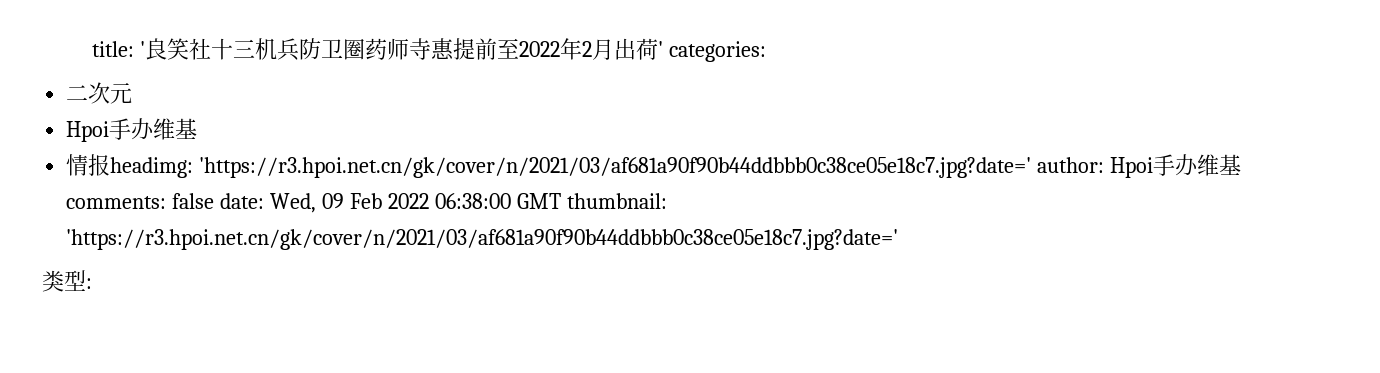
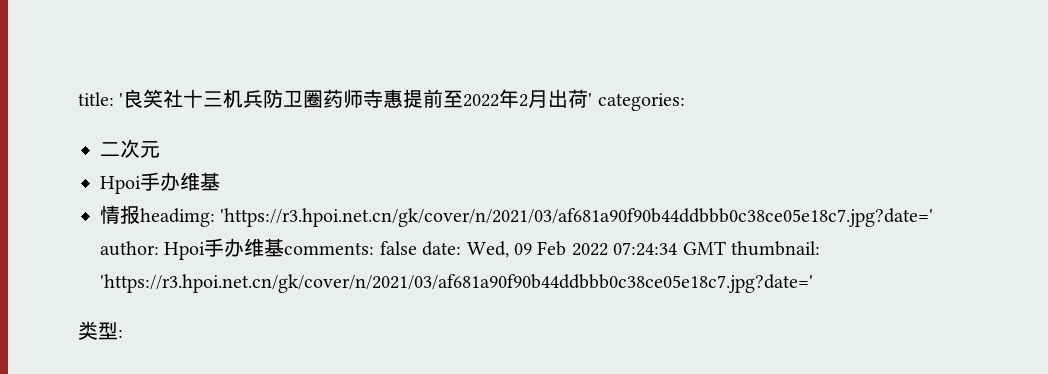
- 情报headimg: 'https://r3.hpoi.net.cn/gk/cover/n/2021/03/af681a90f90b44ddbbb0c38ce05e18c7.jpg?date=' author: Hpoi手办维基comments: false date: Wed, 09 Feb 2022 06:38:00 GMT thumbnail: 'https://r3.hpoi.net.cn/gk/cover/n/2021/03/af681a90f90b44ddbbb0c38ce05e18c7.jpg?date='
+ 情报headimg: 'https://r3.hpoi.net.cn/gk/cover/n/2021/03/af681a90f90b44ddbbb0c38ce05e18c7.jpg?date=' author: Hpoi手办维基comments: false date: Wed, 09 Feb 2022 07:24:34 GMT thumbnail: 'https://r3.hpoi.net.cn/gk/cover/n/2021/03/af681a90f90b44ddbbb0c38ce05e18c7.jpg?date='

